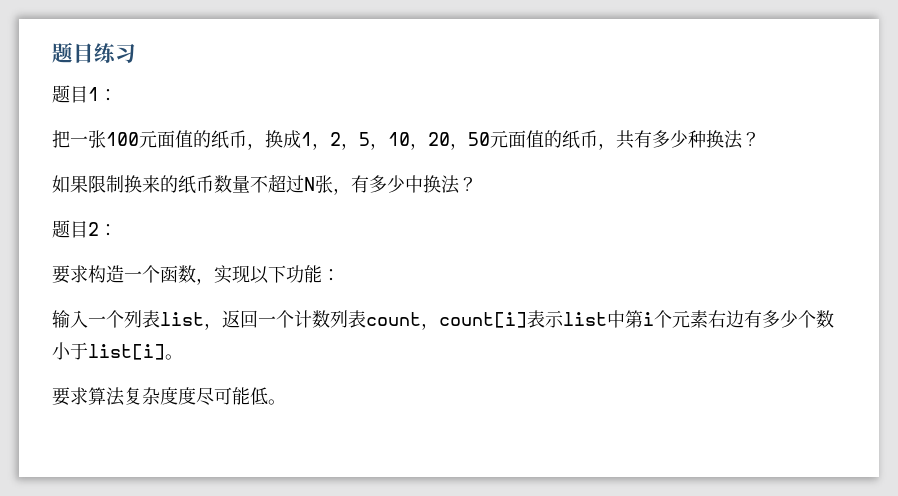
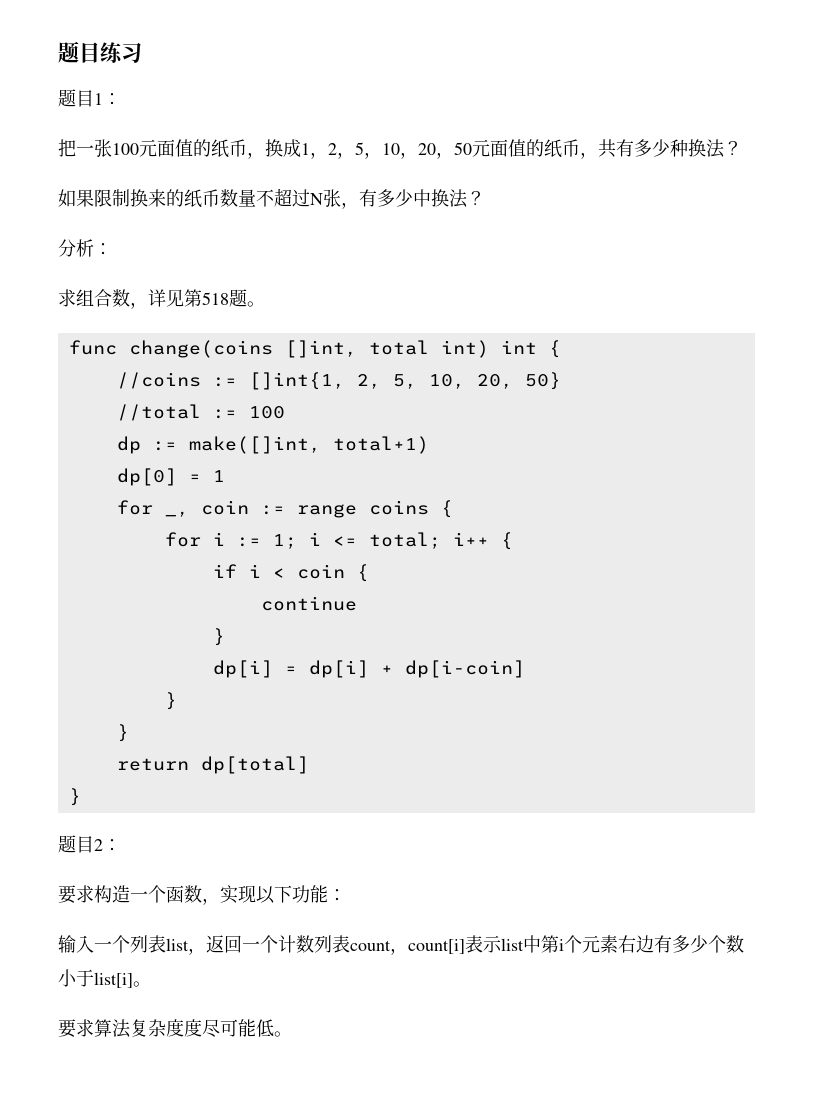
+ 分析：
+ 求组合数，详见第518题。
+ func change(coins []int, total int) int {
+ //coins := []int{1, 2, 5, 10, 20, 50}
+ //total := 100
+ dp := make([]int, total+1)
+ dp[0] = 1
+ for _, coin := range coins {
+ for i := 1; i <= total; i++ {
+ if i < coin {
+ continue
+ }
+ dp[i] = dp[i] + dp[i-coin]
+ }
+ }
+ return dp[total]
+ }

